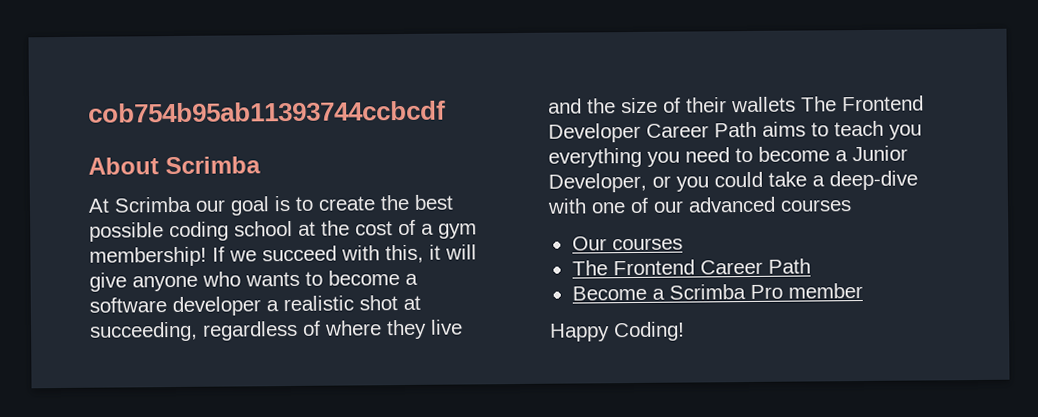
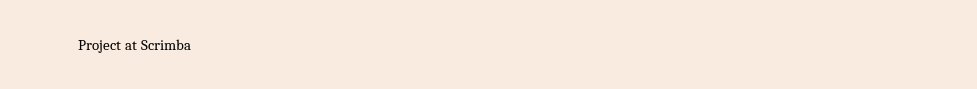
- cob754b95ab11393744ccbcdf
- About Scrimba
- At Scrimba our goal is to create the best possible coding school at the cost of a gym membership! If we succeed with this, it will give anyone who wants to become a software developer a realistic shot at succeeding, regardless of where they live and the size of their wallets The Frontend Developer Career Path aims to teach you everything you need to become a Junior Developer, or you could take a deep-dive with one of our advanced courses
- Our courses
- The Frontend Career Path
- Become a Scrimba Pro member
- Happy Coding!
+ Project at Scrimba

